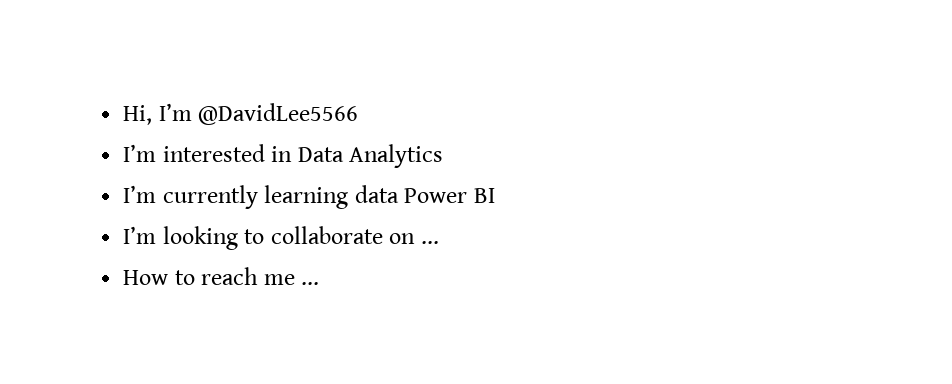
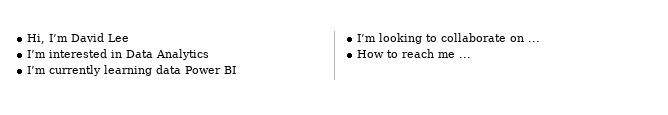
- Hi, I’m @DavidLee5566
+ Hi, I’m David Lee

